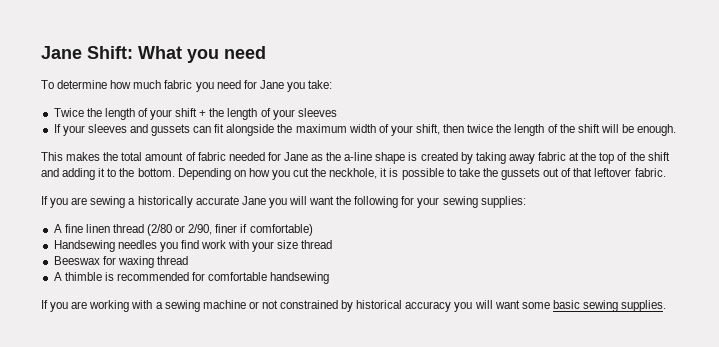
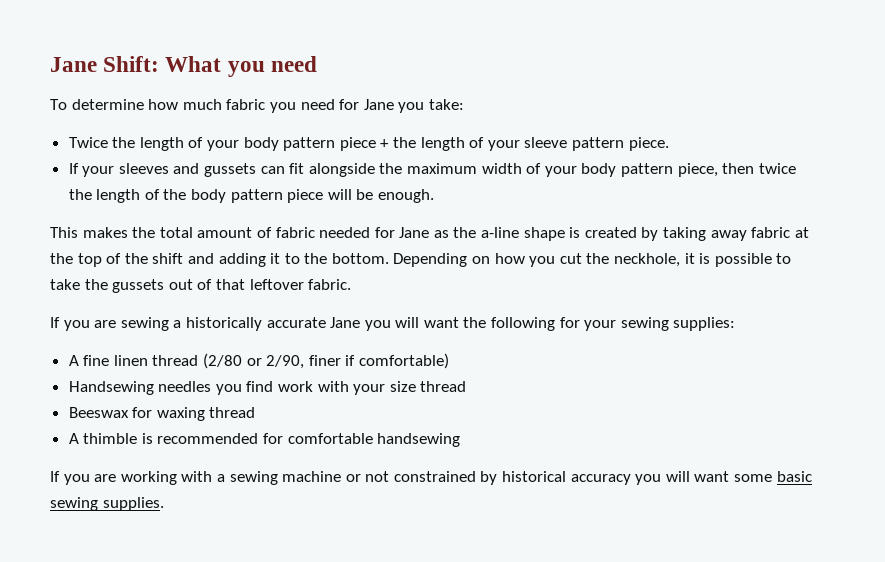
- Twice the length of your shift + the length of your sleeves
+ Twice the length of your body pattern piece + the length of your sleeve pattern piece.
- If your sleeves and gussets can fit alongside the maximum width of your shift, then twice the length of the shift will be enough.
+ If your sleeves and gussets can fit alongside the maximum width of your body pattern piece, then twice the length of the body pattern piece will be enough.

